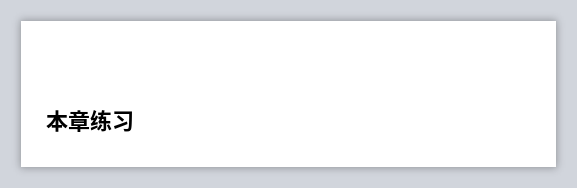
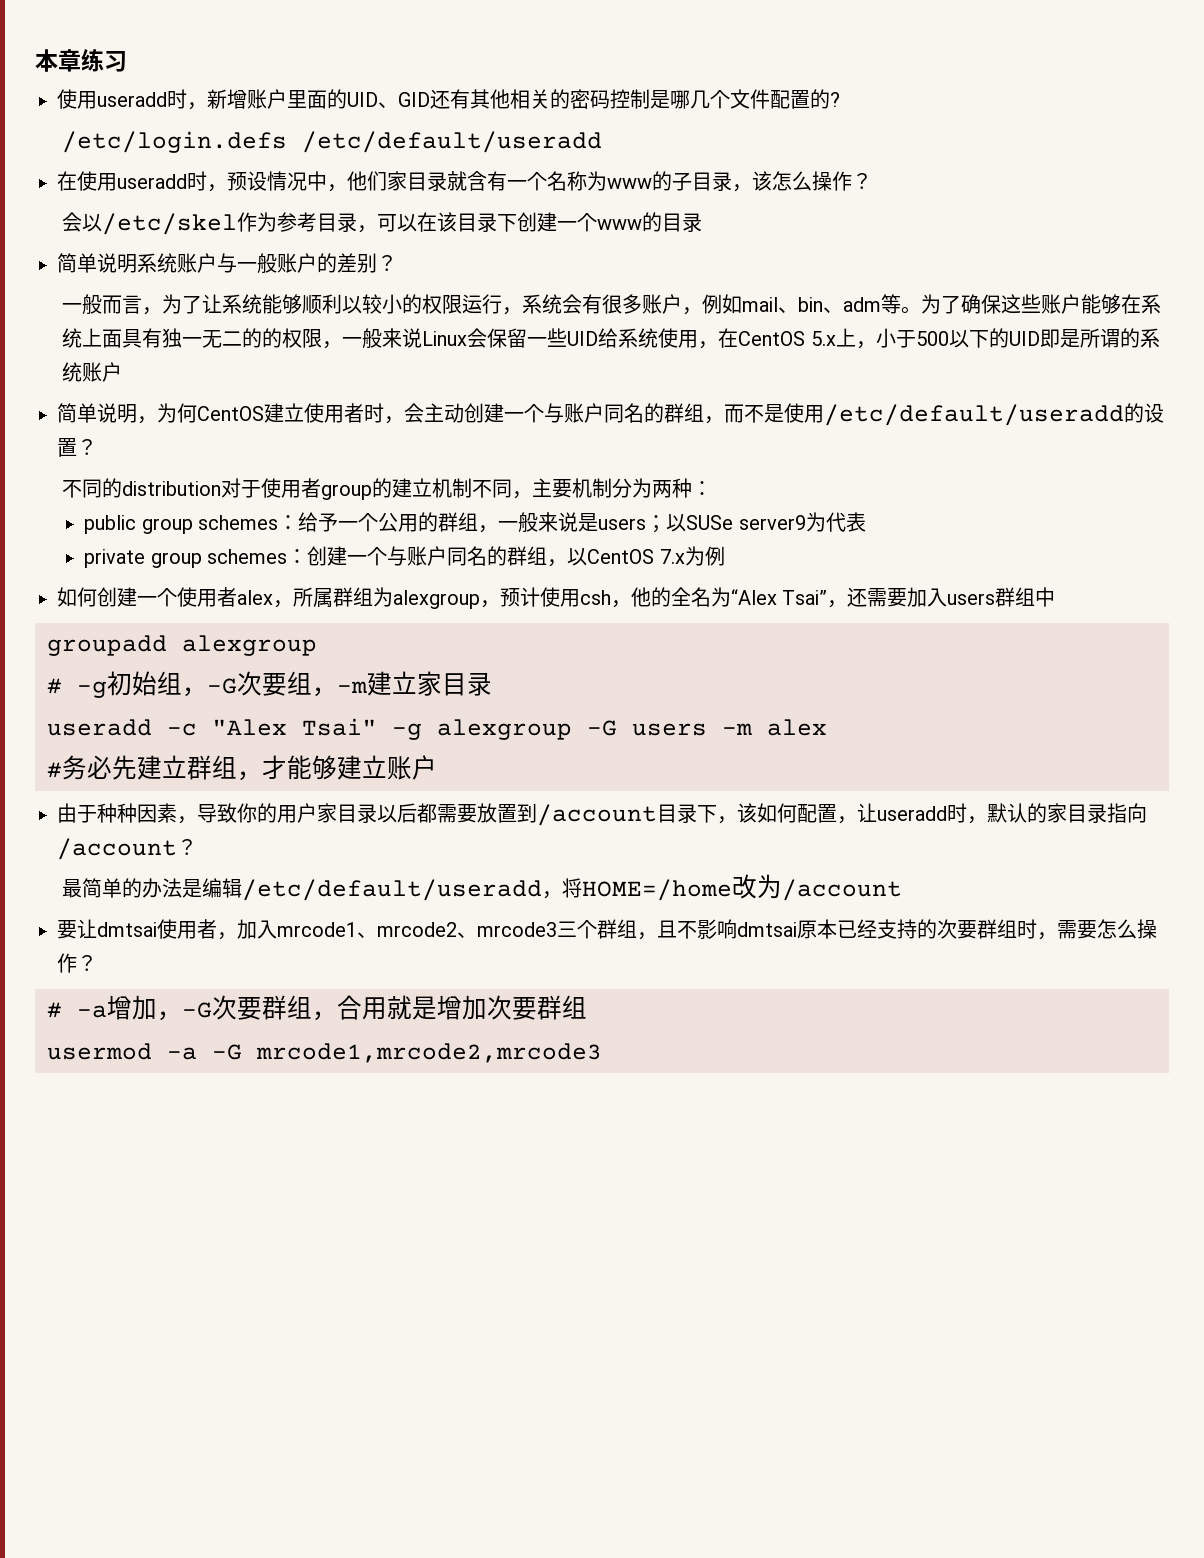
+ 使用useradd时，新增账户里面的UID、GID还有其他相关的密码控制是哪几个文件配置的?
+ /etc/login.defs /etc/default/useradd
+ 在使用useradd时，预设情况中，他们家目录就含有一个名称为www的子目录，该怎么操作？
+ 会以/etc/skel作为参考目录，可以在该目录下创建一个www的目录
+ 简单说明系统账户与一般账户的差别？
+ 一般而言，为了让系统能够顺利以较小的权限运行，系统会有很多账户，例如mail、bin、adm等。为了确保这些账户能够在系统上面具有独一无二的的权限，一般来说Linux会保留一些UID给系统使用，在CentOS 5.x上，小于500以下的UID即是所谓的系统账户
+ 简单说明，为何CentOS建立使用者时，会主动创建一个与账户同名的群组，而不是使用/etc/default/useradd的设置？
+ 不同的distribution对于使用者group的建立机制不同，主要机制分为两种：
+ public group schemes：给予一个公用的群组，一般来说是users；以SUSe server9为代表
+ private group schemes：创建一个与账户同名的群组，以CentOS 7.x为例
+ 如何创建一个使用者alex，所属群组为alexgroup，预计使用csh，他的全名为“Alex Tsai”，还需要加入users群组中
+ groupadd alexgroup
+ # -g初始组，-G次要组，-m建立家目录
+ useradd -c "Alex Tsai" -g alexgroup -G users -m alex
+ #务必先建立群组，才能够建立账户
+ 由于种种因素，导致你的用户家目录以后都需要放置到/account目录下，该如何配置，让useradd时，默认的家目录指向/account？
+ 最简单的办法是编辑/etc/default/useradd，将HOME=/home改为/account
+ 要让dmtsai使用者，加入mrcode1、mrcode2、mrcode3三个群组，且不影响dmtsai原本已经支持的次要群组时，需要怎么操作？
+ # -a增加，-G次要群组，合用就是增加次要群组
+ usermod -a -G mrcode1,mrcode2,mrcode3

